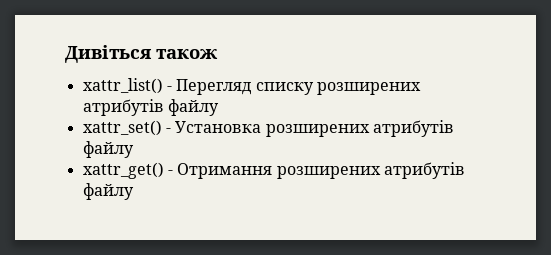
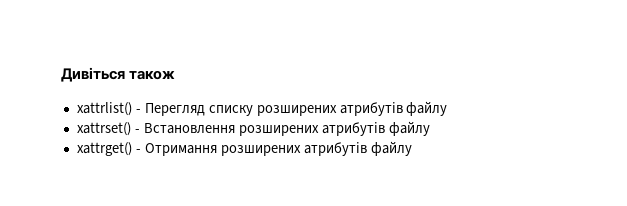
- xattr_list() - Перегляд списку розширених атрибутів файлу
+ xattrlist() - Перегляд списку розширених атрибутів файлу
- xattr_set() - Установка розширених атрибутів файлу
- xattr_get() - Отримання розширених атрибутів файлу
+ xattrset() - Встановлення розширених атрибутів файлу
+ xattrget() - Отримання розширених атрибутів файлу

